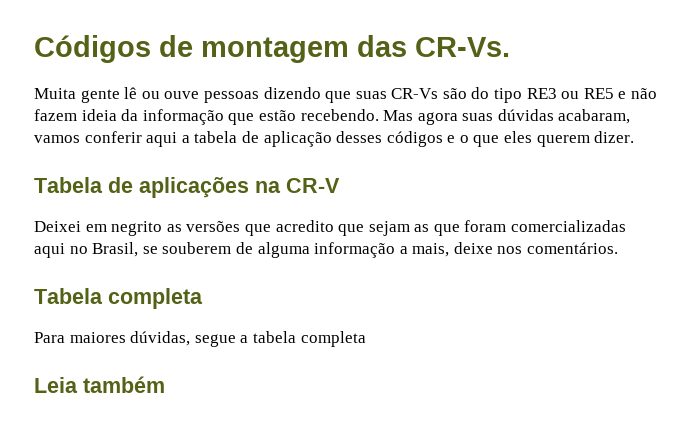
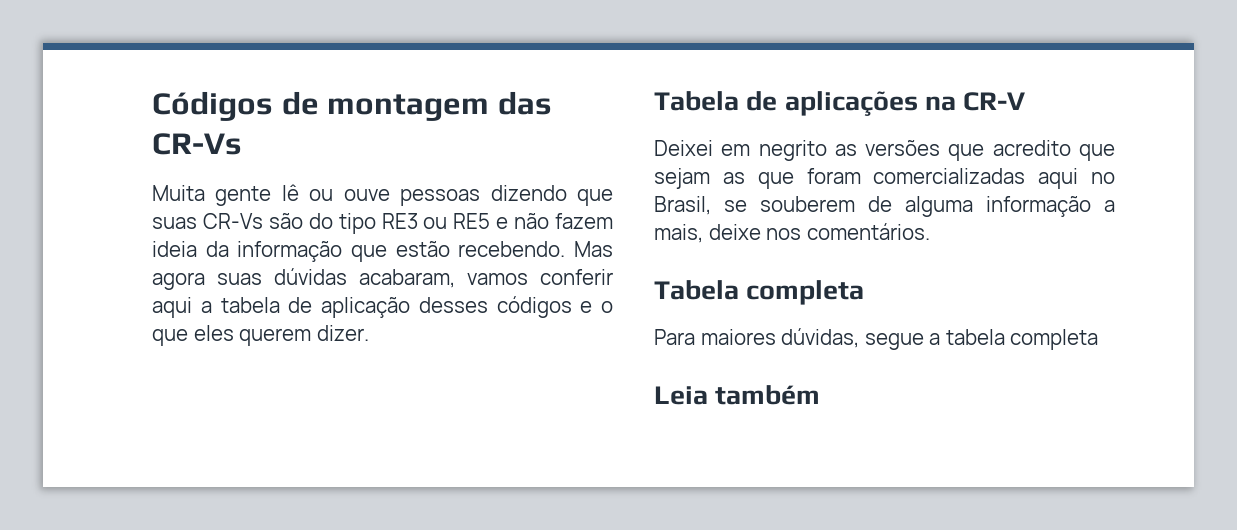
- Códigos de montagem das CR-Vs.
+ Códigos de montagem das CR-Vs

